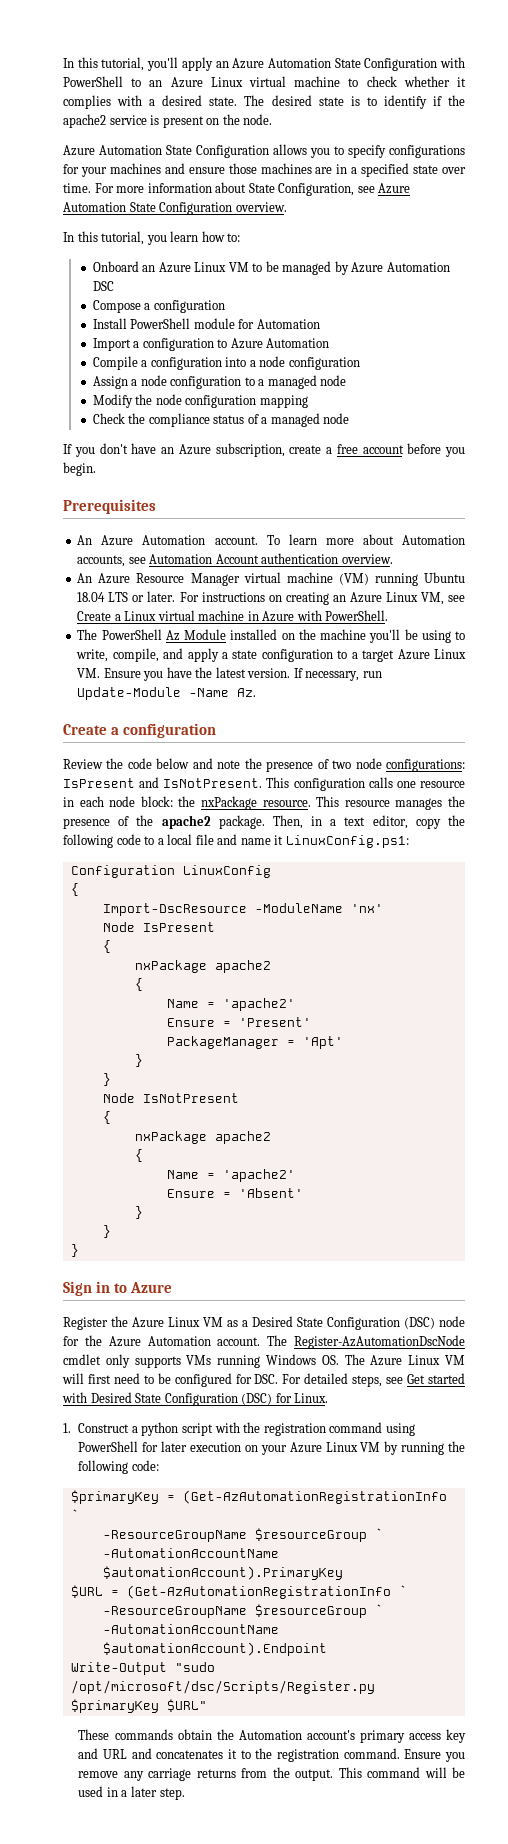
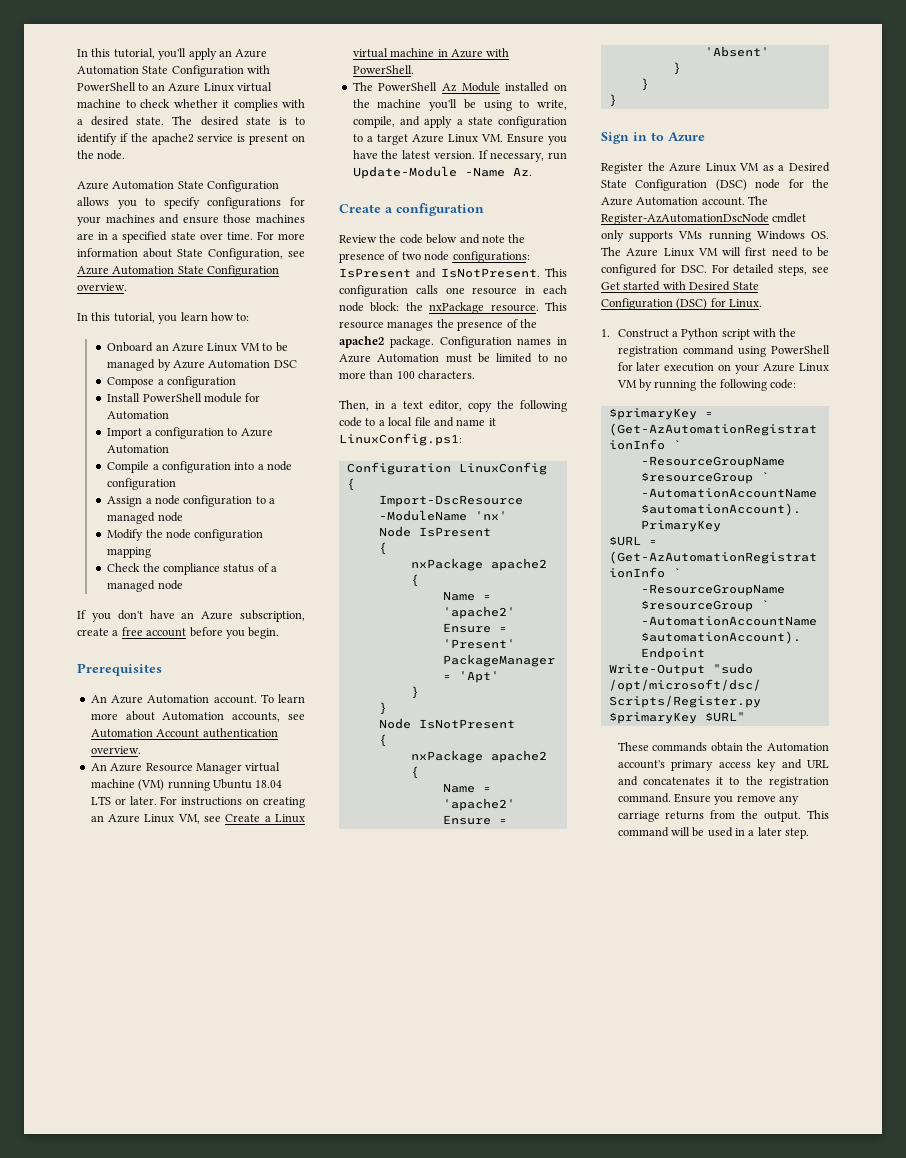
- This resource manages the presence of the apache2 package. Then, in a text editor, copy the following code to a local file and name it LinuxConfig.ps1:
+ This resource manages the presence of the apache2 package. Configuration names in Azure Automation must be limited to no more than 100 characters.
+ Then, in a text editor, copy the following code to a local file and name it LinuxConfig.ps1:
- 1. Construct a python script with the registration command using PowerShell for later execution on your Azure Linux VM by running the following code:
+ 1. Construct a Python script with the registration command using PowerShell for later execution on your Azure Linux VM by running the following code:

